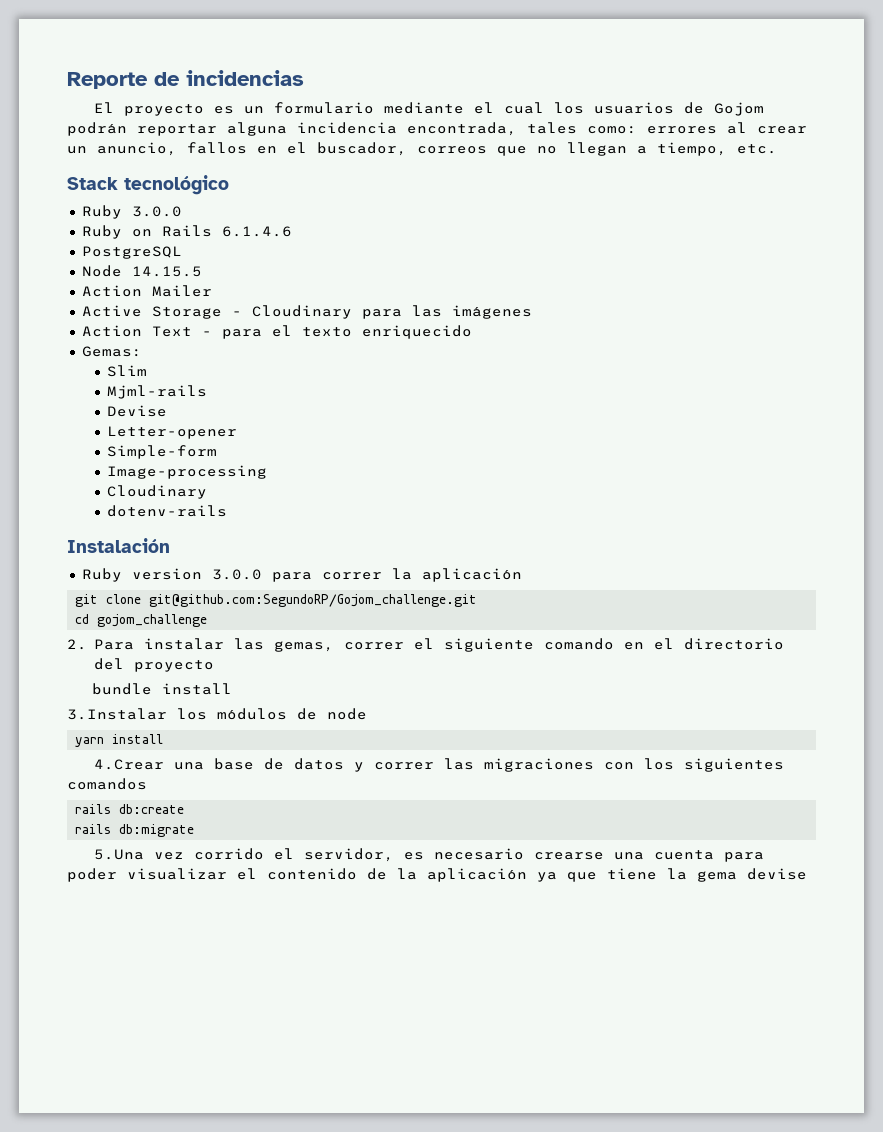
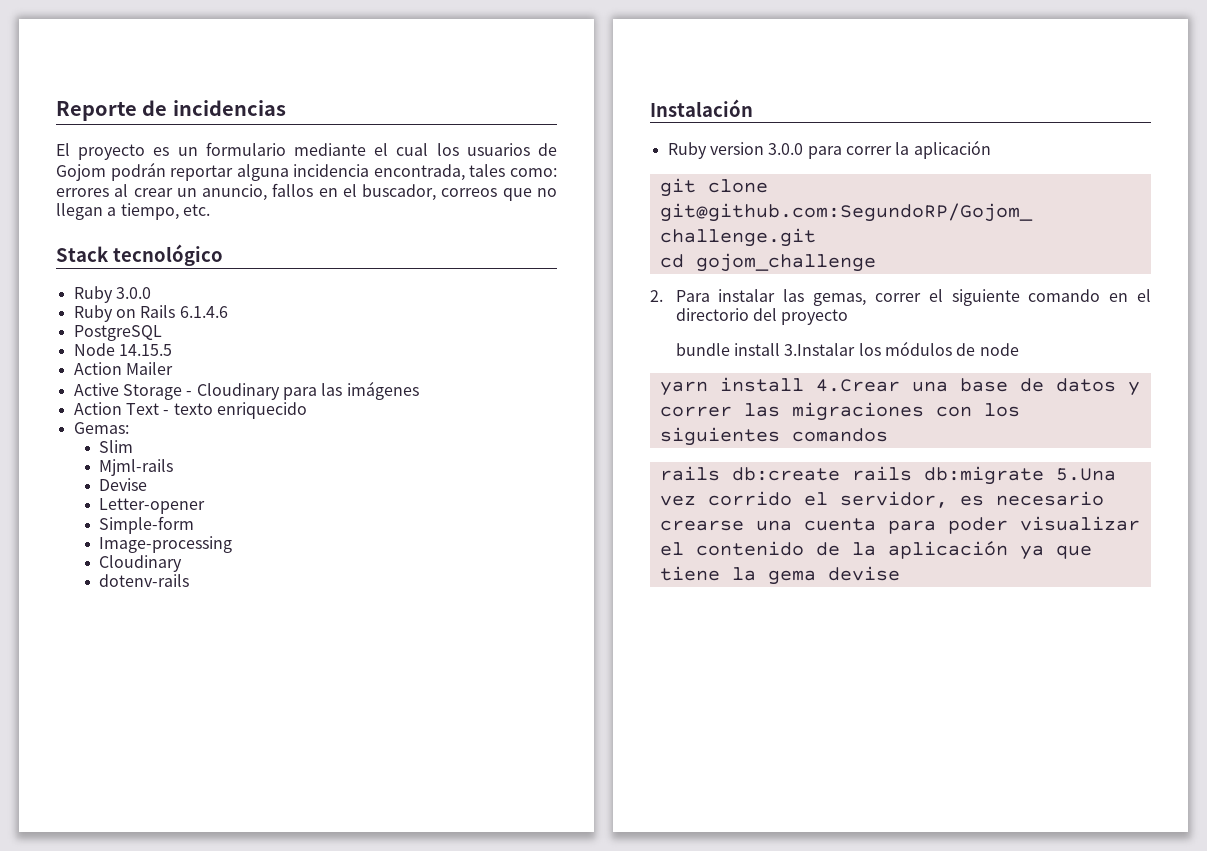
- Action Text - para el texto enriquecido
+ Action Text - texto enriquecido
- bundle install
- 3.Instalar los módulos de node
+ bundle install 3.Instalar los módulos de node
- yarn install
- 4.Crear una base de datos y correr las migraciones con los siguientes comandos
+ yarn install 4.Crear una base de datos y correr las migraciones con los siguientes comandos
- rails db:create
- rails db:migrate
- 5.Una vez corrido el servidor, es necesario crearse una cuenta para poder visualizar el contenido de la aplicación ya que tiene la gema devise
+ rails db:create rails db:migrate 5.Una vez corrido el servidor, es necesario crearse una cuenta para poder visualizar el contenido de la aplicación ya que tiene la gema devise

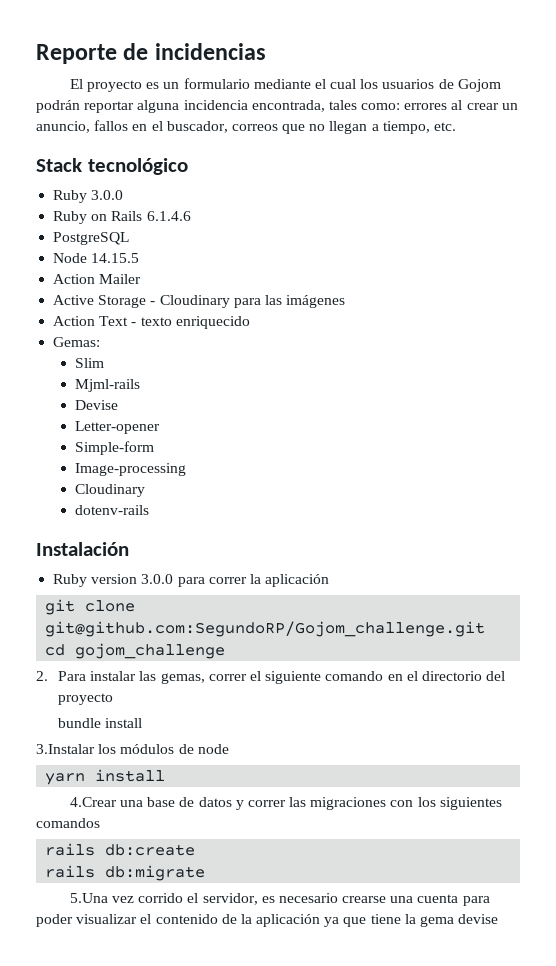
- bundle install 3.Instalar los módulos de node
+ bundle install
+ 3.Instalar los módulos de node
- yarn install 4.Crear una base de datos y correr las migraciones con los siguientes comandos
+ yarn install
+ 4.Crear una base de datos y correr las migraciones con los siguientes comandos
- rails db:create rails db:migrate 5.Una vez corrido el servidor, es necesario crearse una cuenta para poder visualizar el contenido de la aplicación ya que tiene la gema devise
+ rails db:create
+ rails db:migrate
+ 5.Una vez corrido el servidor, es necesario crearse una cuenta para poder visualizar el contenido de la aplicación ya que tiene la gema devise

